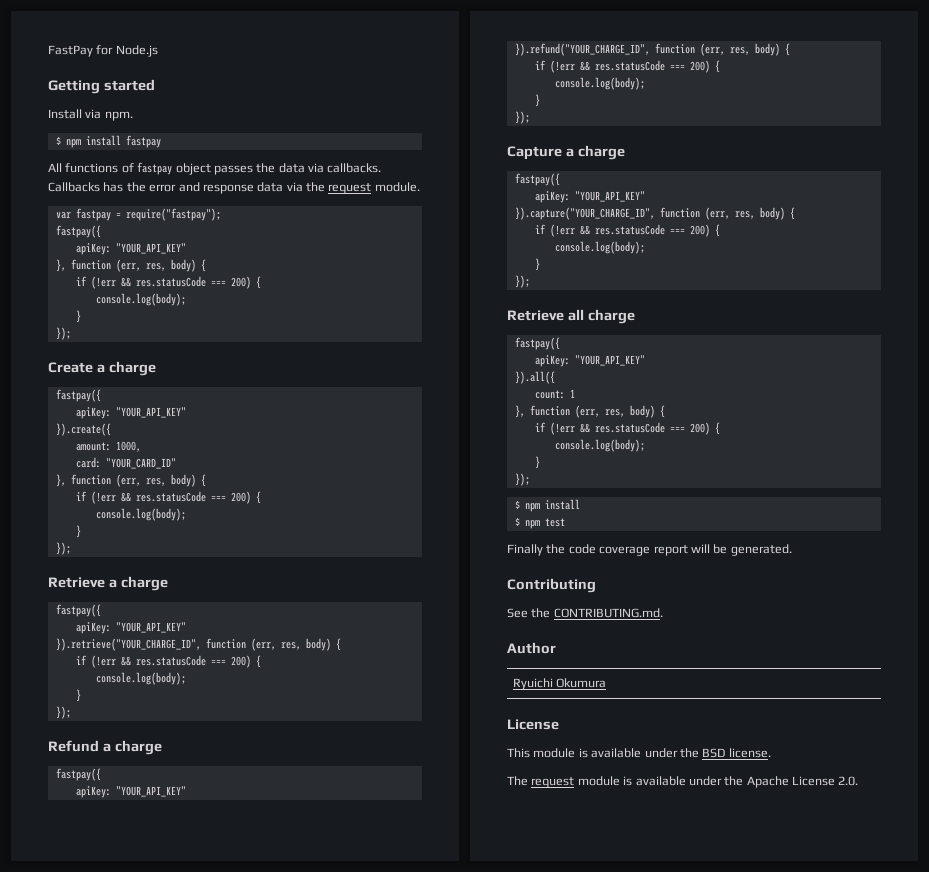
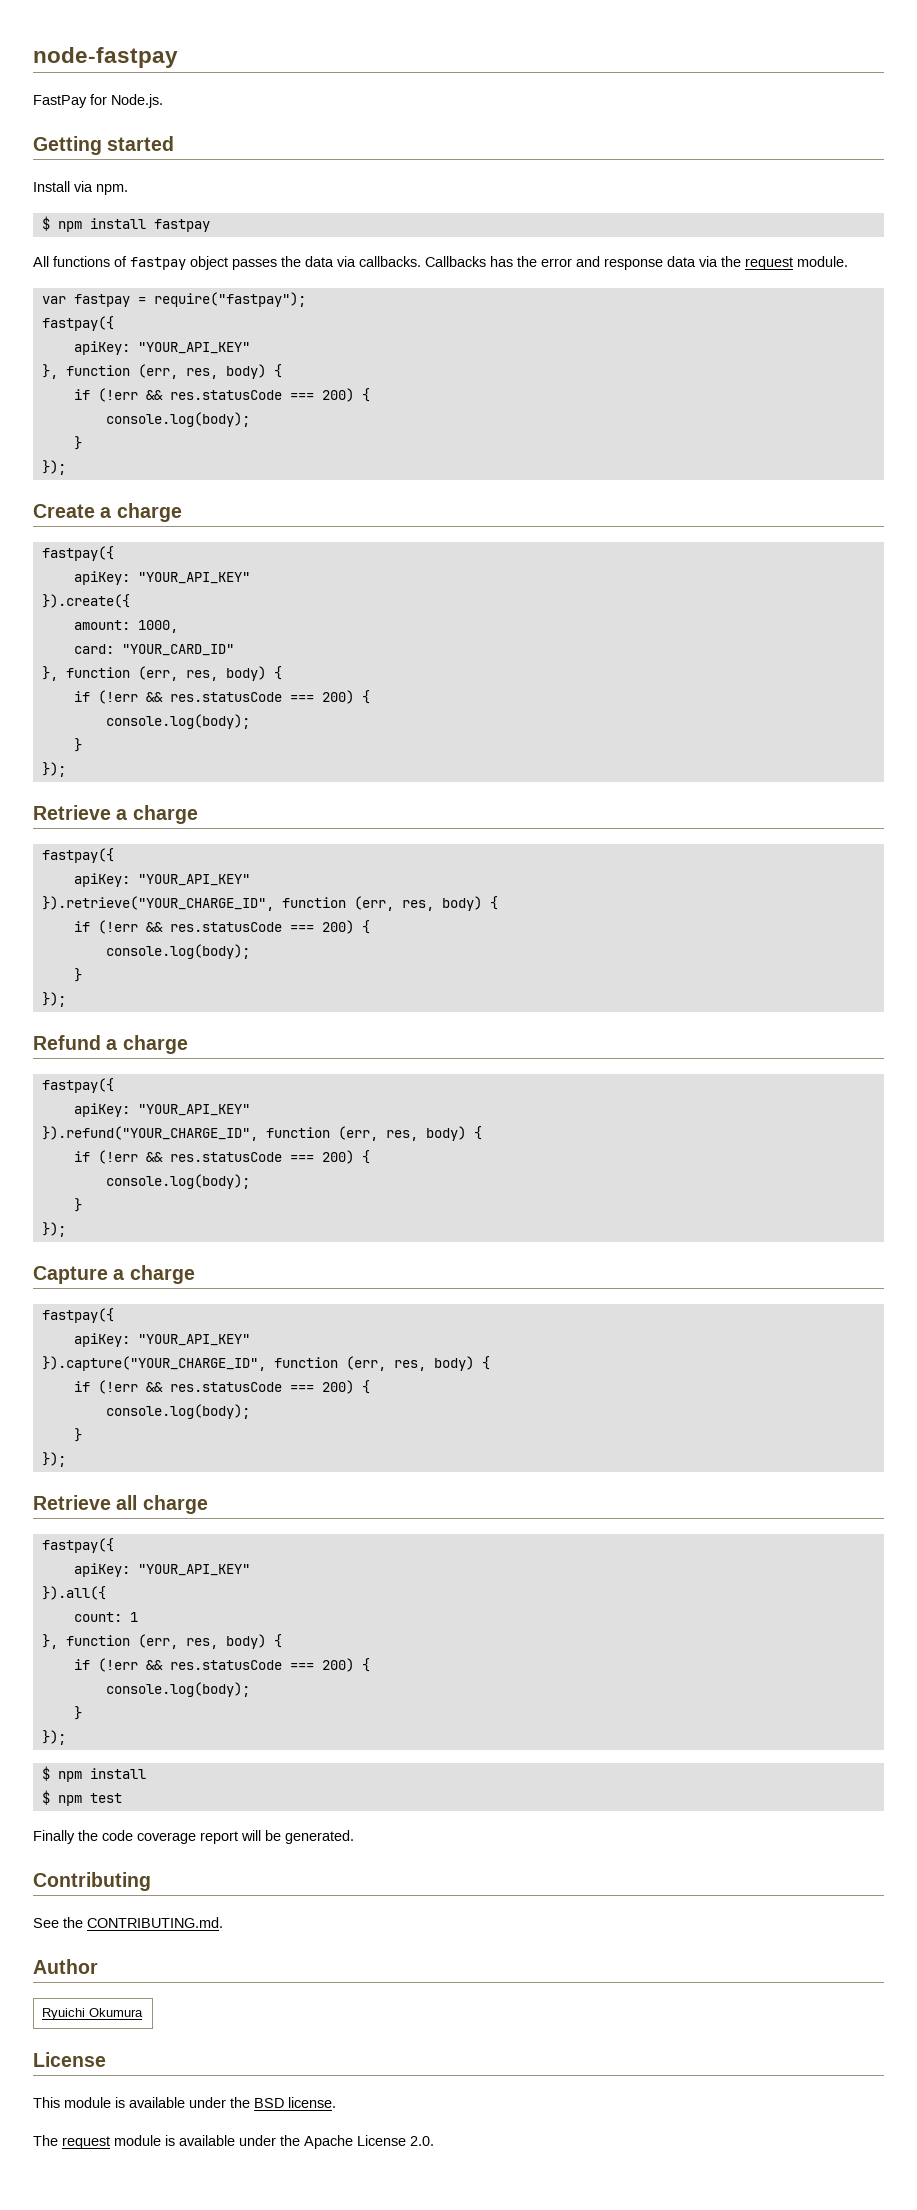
+ node-fastpay
- FastPay for Node.js
+ FastPay for Node.js.

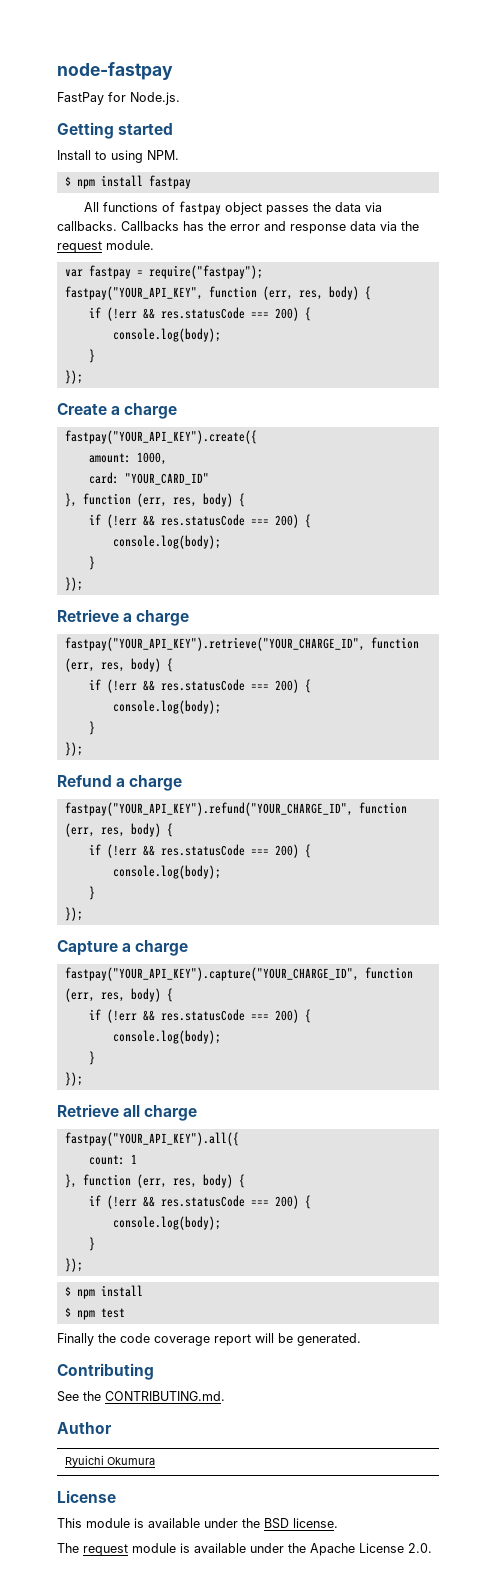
- Install via npm.
+ Install to using NPM.
  var fastpay = require("fastpay");
- fastpay({
- apiKey: "YOUR_API_KEY"
- }, function (err, res, body) {
+ fastpay("YOUR_API_KEY", function (err, res, body) {
  Create a charge
- fastpay({
- apiKey: "YOUR_API_KEY"
- }).create({
+ fastpay("YOUR_API_KEY").create({
  Retrieve a charge
- fastpay({
- apiKey: "YOUR_API_KEY"
- }).retrieve("YOUR_CHARGE_ID", function (err, res, body) {
+ fastpay("YOUR_API_KEY").retrieve("YOUR_CHARGE_ID", function (err, res, body) {
  Refund a charge
- fastpay({
- apiKey: "YOUR_API_KEY"
- }).refund("YOUR_CHARGE_ID", function (err, res, body) {
+ fastpay("YOUR_API_KEY").refund("YOUR_CHARGE_ID", function (err, res, body) {
  Capture a charge
- fastpay({
- apiKey: "YOUR_API_KEY"
- }).capture("YOUR_CHARGE_ID", function (err, res, body) {
+ fastpay("YOUR_API_KEY").capture("YOUR_CHARGE_ID", function (err, res, body) {
  Retrieve all charge
- fastpay({
- apiKey: "YOUR_API_KEY"
- }).all({
+ fastpay("YOUR_API_KEY").all({

